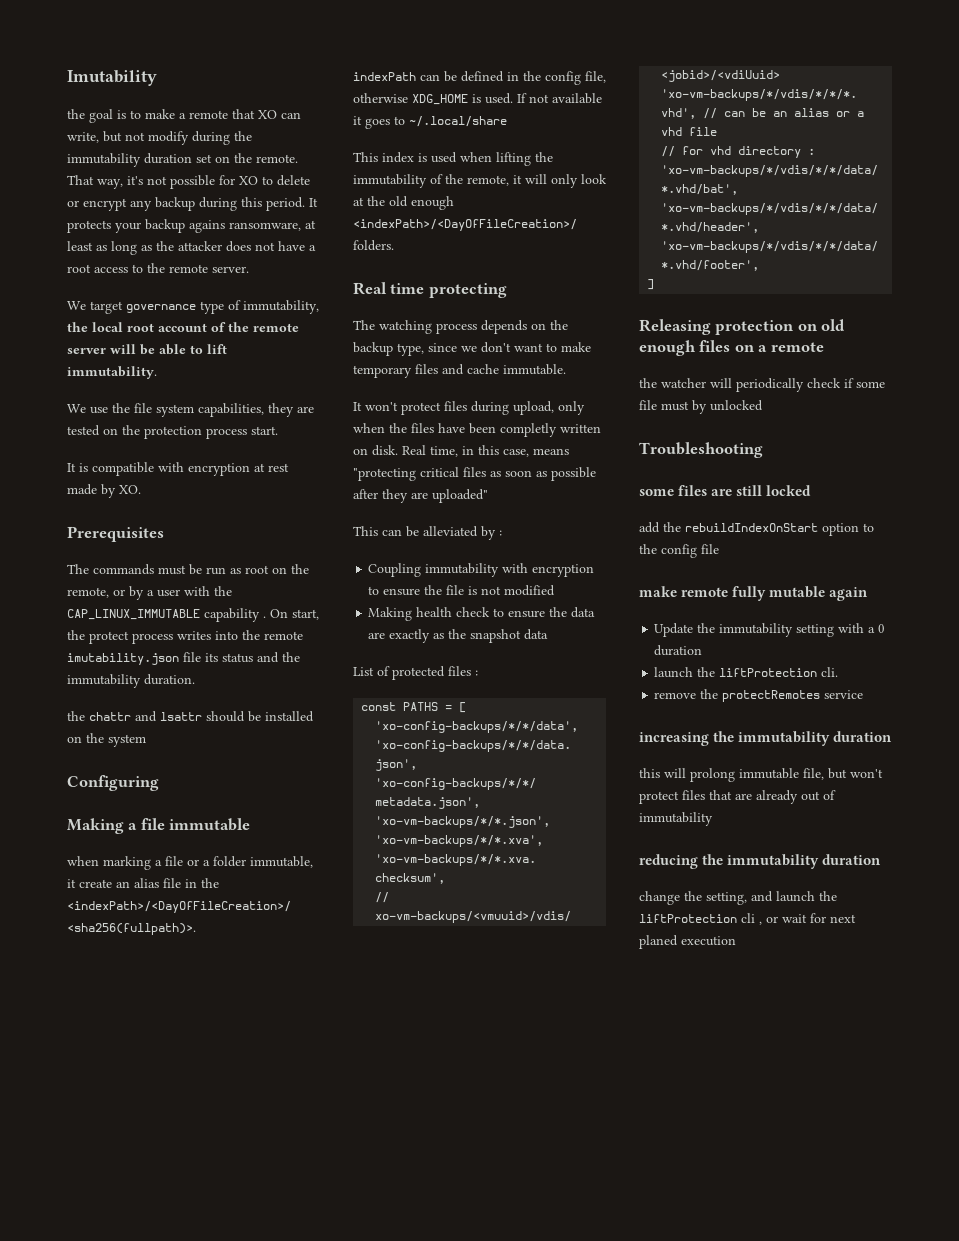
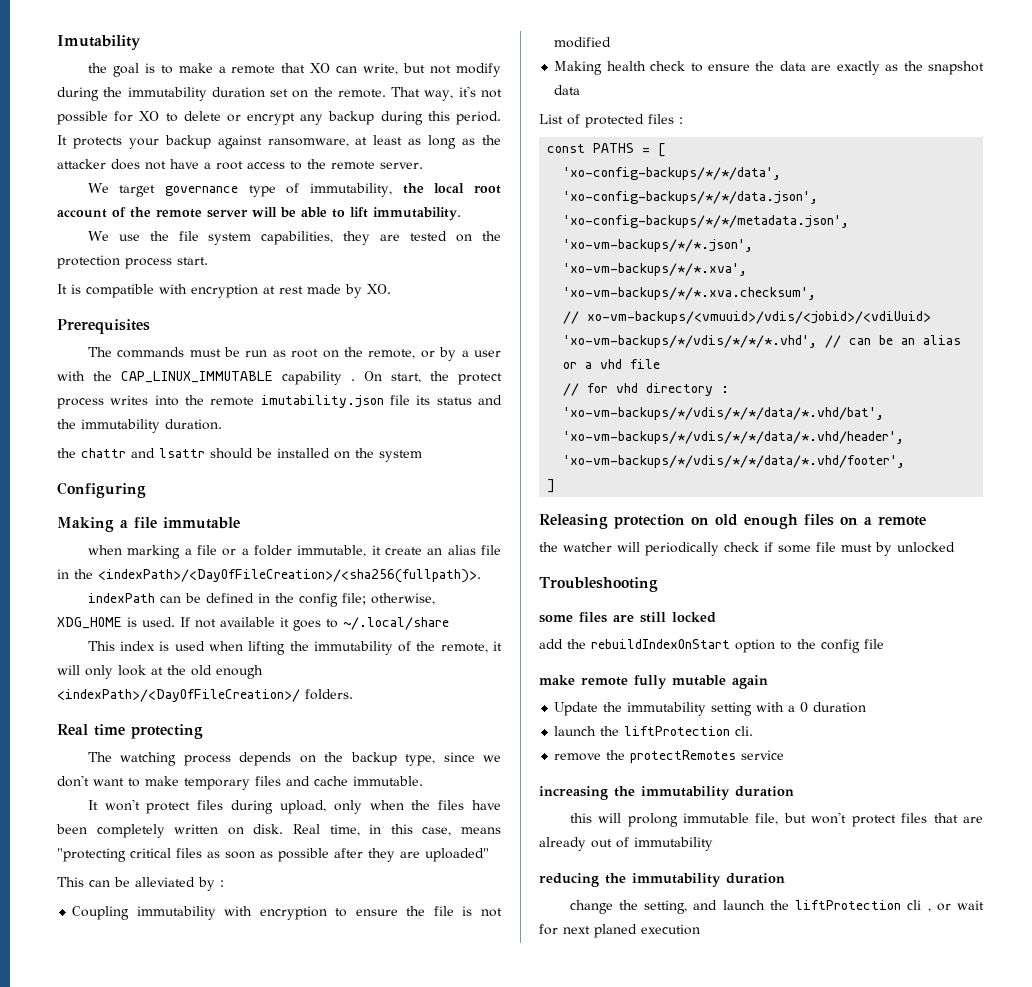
- It protects your backup agains ransomware, at least as long as the attacker does not have a root access to the remote server.
+ It protects your backup against ransomware, at least as long as the attacker does not have a root access to the remote server.
- indexPath can be defined in the config file, otherwise XDG_HOME is used.
+ indexPath can be defined in the config file; otherwise, XDG_HOME is used.
- It won't protect files during upload, only when the files have been completly written on disk.
+ It won't protect files during upload, only when the files have been completely written on disk.

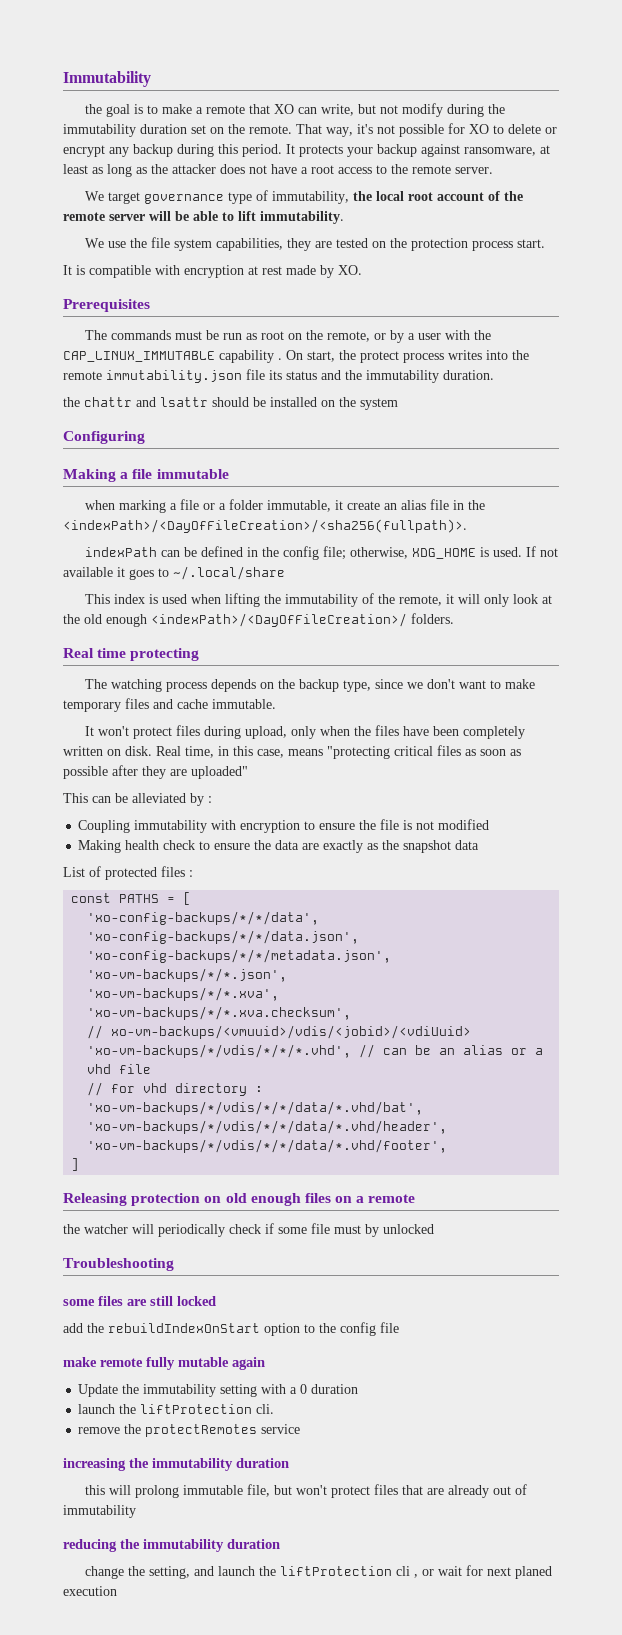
- Imutability
+ Immutability
- On start, the protect process writes into the remote imutability.json file its status and the immutability duration.
+ On start, the protect process writes into the remote immutability.json file its status and the immutability duration.

